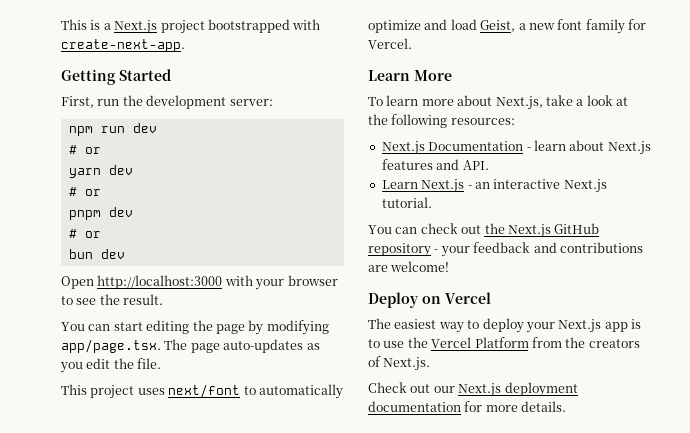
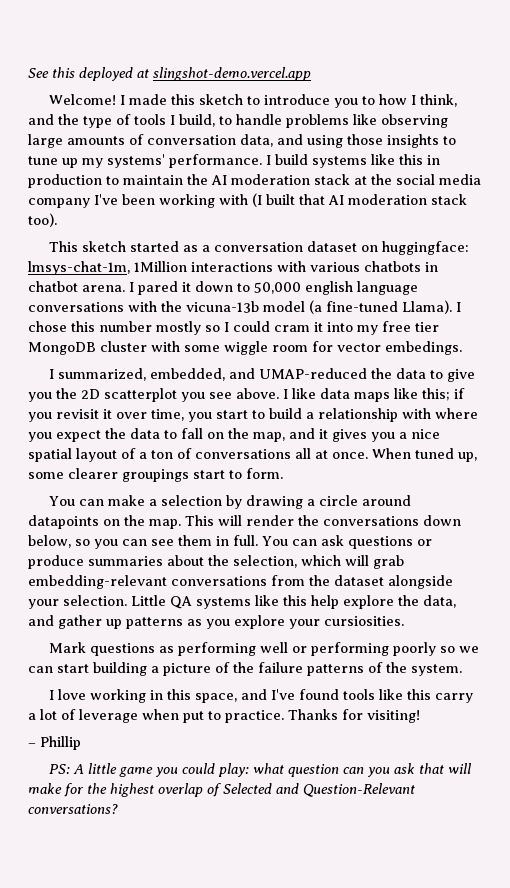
- This is a Next.js project bootstrapped with create-next-app.
- Getting Started
- First, run the development server:
- npm run dev
- # or
- yarn dev
- # or
- pnpm dev
- # or
- bun dev
- Open http://localhost:3000 with your browser to see the result.
- You can start editing the page by modifying app/page.tsx. The page auto-updates as you edit the file.
- This project uses next/font to automatically optimize and load Geist, a new font family for Vercel.
- Learn More
- To learn more about Next.js, take a look at the following resources:
- Next.js Documentation - learn about Next.js features and API.
- Learn Next.js - an interactive Next.js tutorial.
- You can check out the Next.js GitHub repository - your feedback and contributions are welcome!
- Deploy on Vercel
- The easiest way to deploy your Next.js app is to use the Vercel Platform from the creators of Next.js.
- Check out our Next.js deployment documentation for more details.
+ See this deployed at slingshot-demo.vercel.app
+ Welcome! I made this sketch to introduce you to how I think, and the type of tools I build, to handle problems like observing large amounts of conversation data, and using those insights to tune up my systems' performance. I build systems like this in production to maintain the AI moderation stack at the social media company I've been working with (I built that AI moderation stack too).
+ This sketch started as a conversation dataset on huggingface: lmsys-chat-1m, 1Million interactions with various chatbots in chatbot arena. I pared it down to 50,000 english language conversations with the vicuna-13b model (a fine-tuned Llama). I chose this number mostly so I could cram it into my free tier MongoDB cluster with some wiggle room for vector embedings.
+ I summarized, embedded, and UMAP-reduced the data to give you the 2D scatterplot you see above. I like data maps like this; if you revisit it over time, you start to build a relationship with where you expect the data to fall on the map, and it gives you a nice spatial layout of a ton of conversations all at once. When tuned up, some clearer groupings start to form.
+ You can make a selection by drawing a circle around datapoints on the map. This will render the conversations down below, so you can see them in full. You can ask questions or produce summaries about the selection, which will grab embedding-relevant conversations from the dataset alongside your selection. Little QA systems like this help explore the data, and gather up patterns as you explore your cursiosities.
+ Mark questions as performing well or performing poorly so we can start building a picture of the failure patterns of the system.
+ I love working in this space, and I've found tools like this carry a lot of leverage when put to practice. Thanks for visiting!
+ – Phillip
+ PS: A little game you could play: what question can you ask that will make for the highest overlap of Selected and Question-Relevant conversations?

